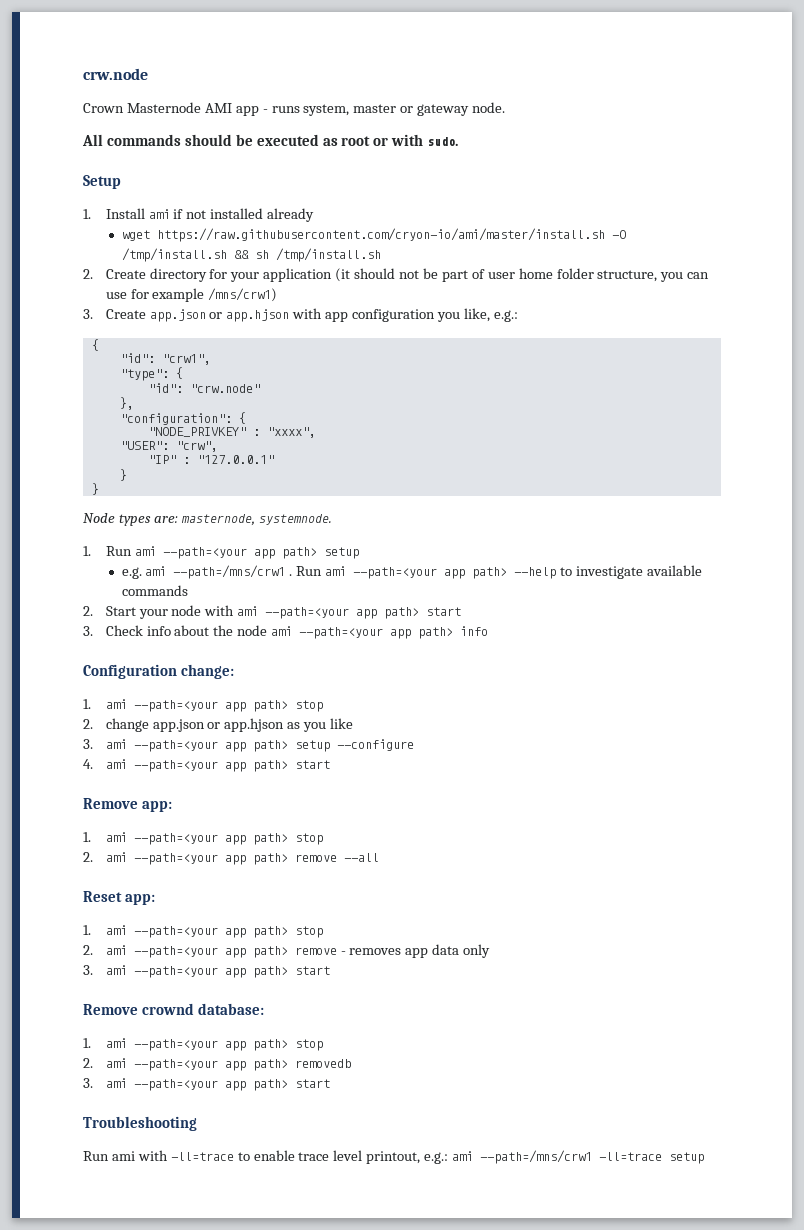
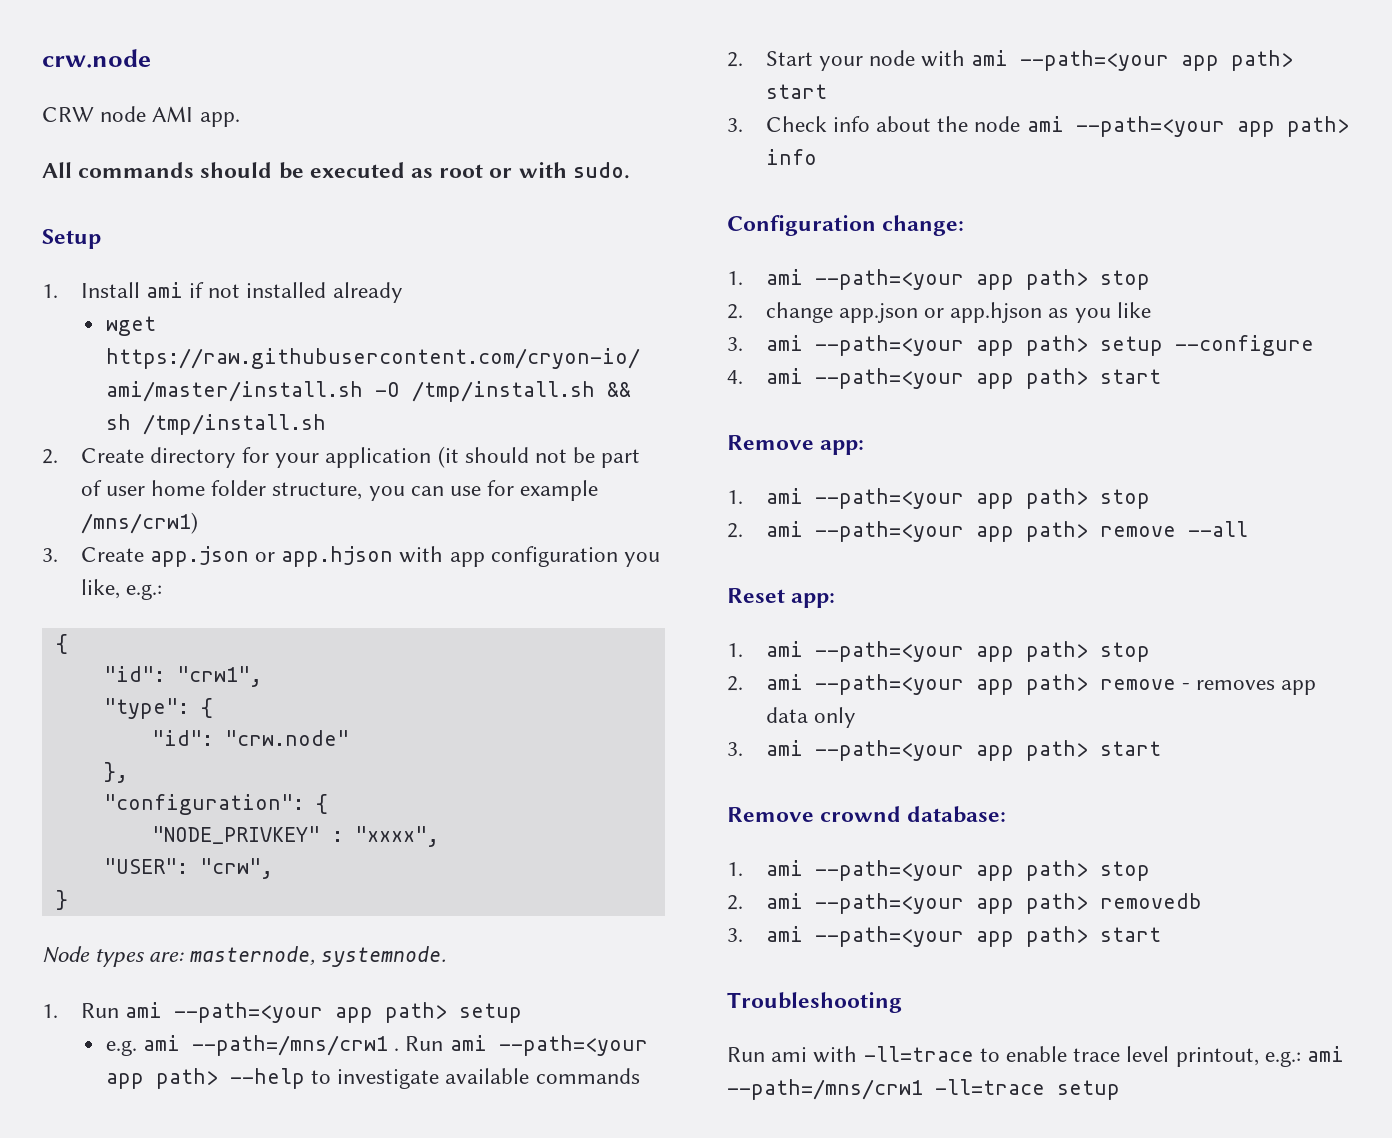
- Crown Masternode AMI app - runs system, master or gateway node.
+ CRW node AMI app.
- "IP" : "127.0.0.1"
- }

